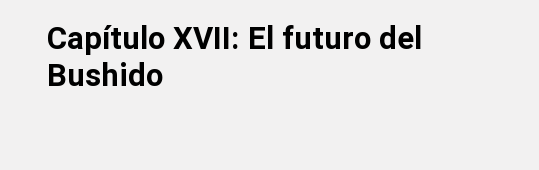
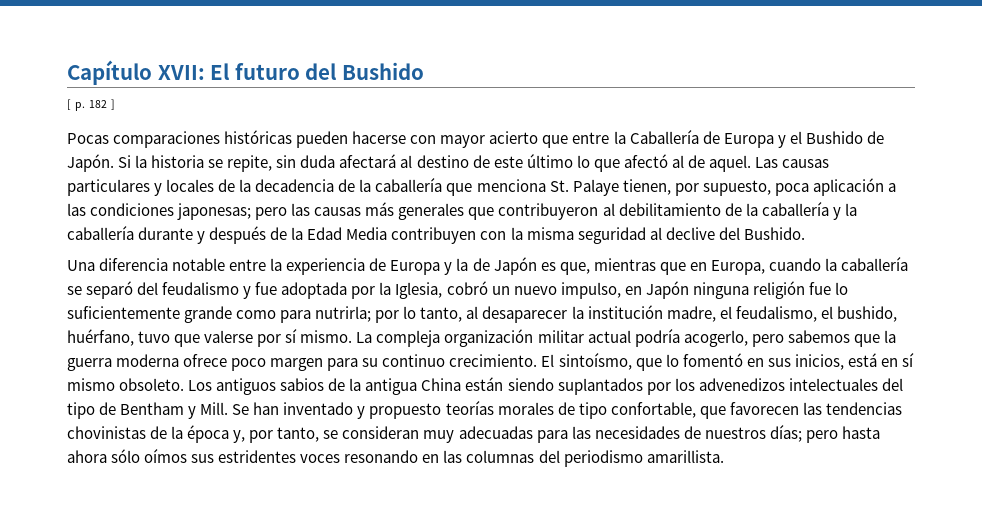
+ [ p. 182 ]
+ Pocas comparaciones históricas pueden hacerse con mayor acierto que entre la Caballería de Europa y el Bushido de Japón. Si la historia se repite, sin duda afectará al destino de este último lo que afectó al de aquel. Las causas particulares y locales de la decadencia de la caballería que menciona St. Palaye tienen, por supuesto, poca aplicación a las condiciones japonesas; pero las causas más generales que contribuyeron al debilitamiento de la caballería y la caballería durante y después de la Edad Media contribuyen con la misma seguridad al declive del Bushido.
+ Una diferencia notable entre la experiencia de Europa y la de Japón es que, mientras que en Europa, cuando la caballería se separó del feudalismo y fue adoptada por la Iglesia, cobró un nuevo impulso, en Japón ninguna religión fue lo suficientemente grande como para nutrirla; por lo tanto, al desaparecer la institución madre, el feudalismo, el bushido, huérfano, tuvo que valerse por sí mismo. La compleja organización militar actual podría acogerlo, pero sabemos que la guerra moderna ofrece poco margen para su continuo crecimiento. El sintoísmo, que lo fomentó en sus inicios, está en sí mismo obsoleto. Los antiguos sabios de la antigua China están siendo suplantados por los advenedizos intelectuales del tipo de Bentham y Mill. Se han inventado y propuesto teorías morales de tipo confortable, que favorecen las tendencias chovinistas de la época y, por tanto, se consideran muy adecuadas para las necesidades de nuestros días; pero hasta ahora sólo oímos sus estridentes voces resonando en las columnas del periodismo amarillista.

